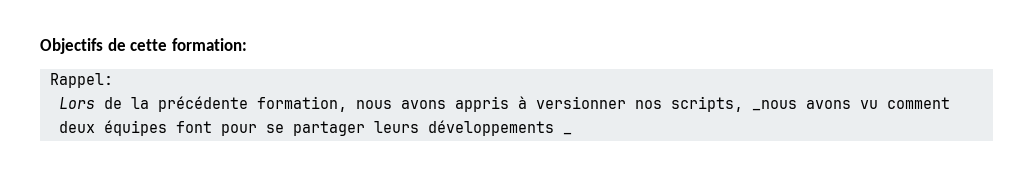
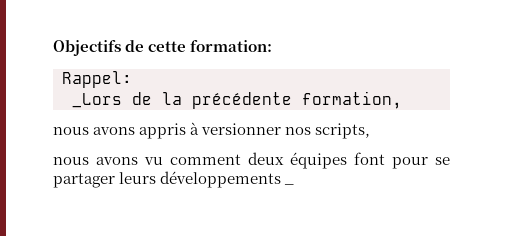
- Lors de la précédente formation, nous avons appris à versionner nos scripts, _nous avons vu comment deux équipes font pour se partager leurs développements _
+ _Lors de la précédente formation,
+ nous avons appris à versionner nos scripts,
+ nous avons vu comment deux équipes font pour se partager leurs développements _

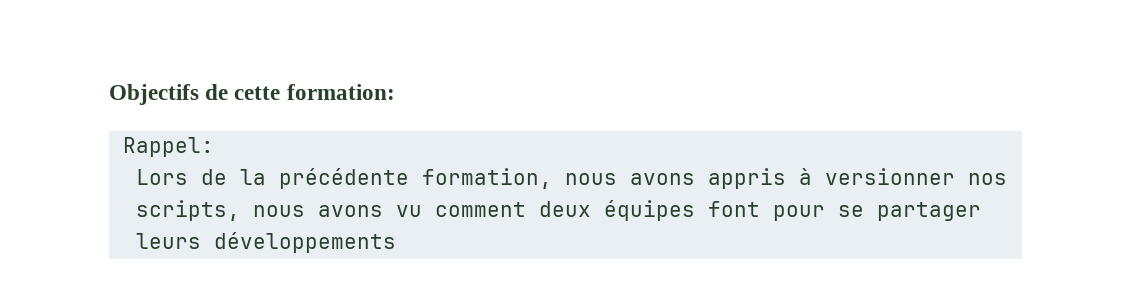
- _Lors de la précédente formation,
- nous avons appris à versionner nos scripts,
- nous avons vu comment deux équipes font pour se partager leurs développements _
+ Lors de la précédente formation, nous avons appris à versionner nos scripts, nous avons vu comment deux équipes font pour se partager leurs développements

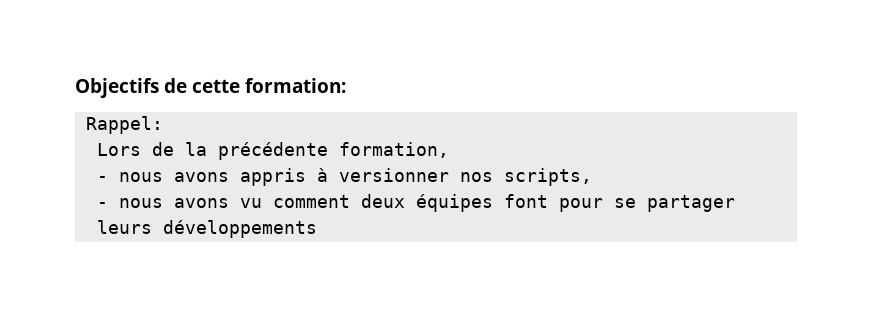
- Lors de la précédente formation, nous avons appris à versionner nos scripts, nous avons vu comment deux équipes font pour se partager leurs développements
+ Lors de la précédente formation,
+ - nous avons appris à versionner nos scripts,
+ - nous avons vu comment deux équipes font pour se partager leurs développements

